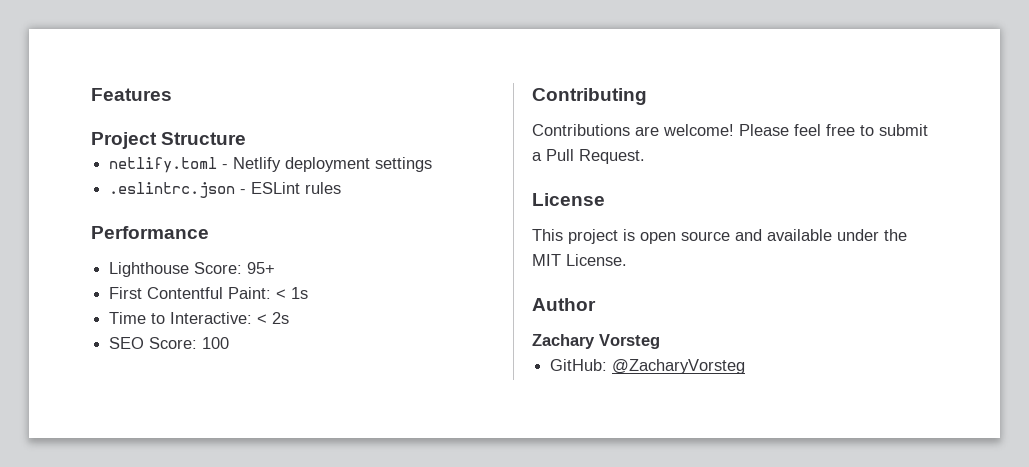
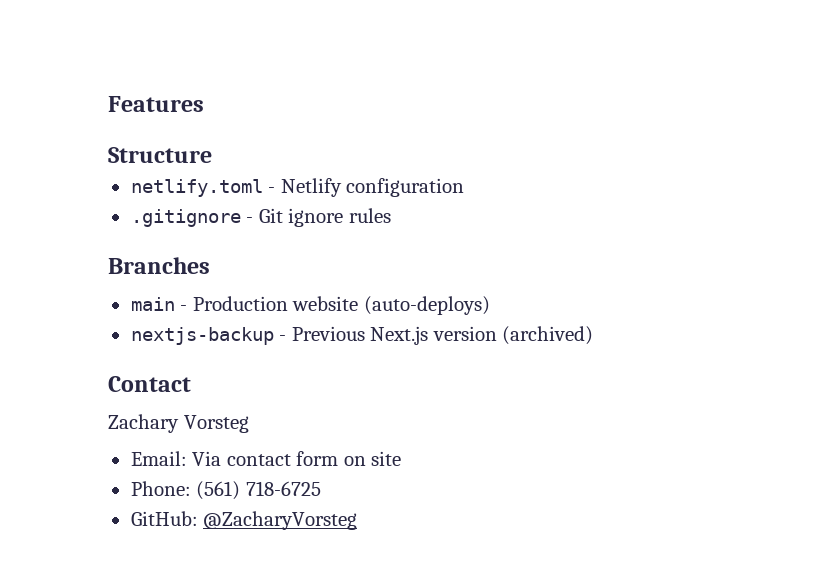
- Project Structure
+ Structure
- netlify.toml - Netlify deployment settings
- .eslintrc.json - ESLint rules
- Performance
- Lighthouse Score: 95+
- First Contentful Paint: < 1s
- Time to Interactive: < 2s
- SEO Score: 100
- Contributing
- Contributions are welcome! Please feel free to submit a Pull Request.
- License
- This project is open source and available under the MIT License.
- Author
+ netlify.toml - Netlify configuration
+ .gitignore - Git ignore rules
+ Branches
+ main - Production website (auto-deploys)
+ nextjs-backup - Previous Next.js version (archived)
+ Contact
  Zachary Vorsteg
+ Email: Via contact form on site
+ Phone: (561) 718-6725

